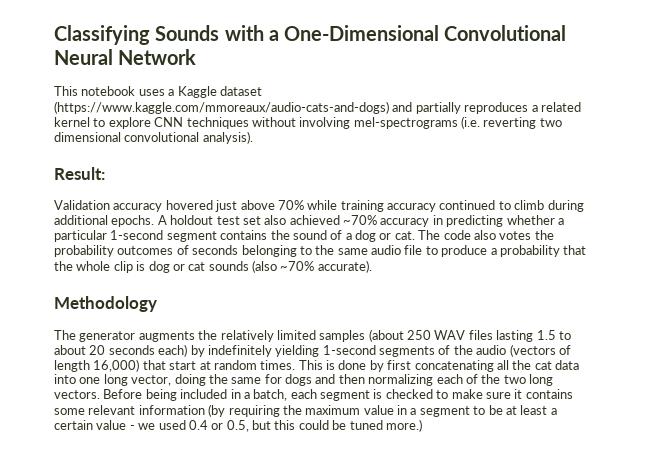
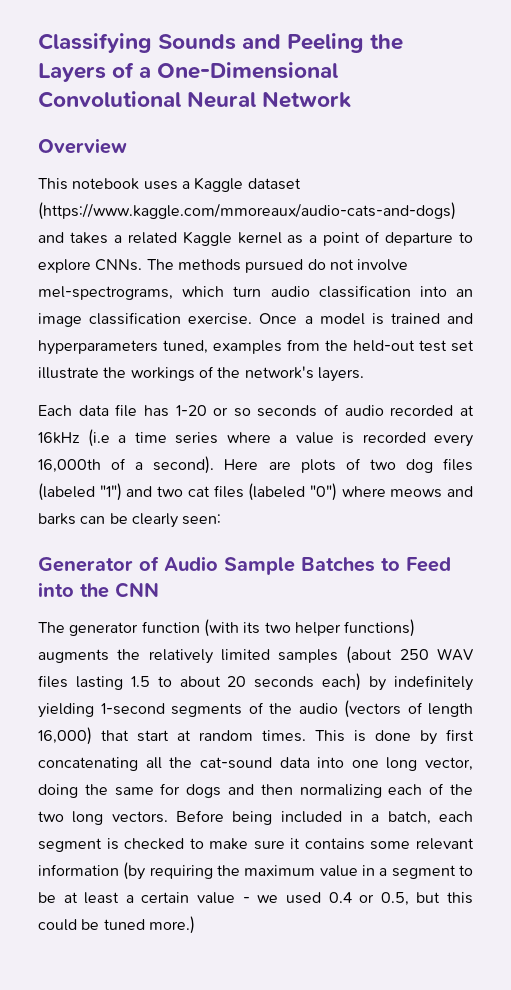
- Classifying Sounds with a One-Dimensional Convolutional Neural Network
+ Classifying Sounds and Peeling the Layers of a One-Dimensional Convolutional Neural Network
+ Overview
- This notebook uses a Kaggle dataset (https://www.kaggle.com/mmoreaux/audio-cats-and-dogs) and partially reproduces a related kernel to explore CNN techniques without involving mel-spectrograms (i.e. reverting two dimensional convolutional analysis).
- Result:
- Validation accuracy hovered just above 70% while training accuracy continued to climb during additional epochs. A holdout test set also achieved ~70% accuracy in predicting whether a particular 1-second segment contains the sound of a dog or cat. The code also votes the probability outcomes of seconds belonging to the same audio file to produce a probability that the whole clip is dog or cat sounds (also ~70% accurate).
- Methodology
- The generator augments the relatively limited samples (about 250 WAV files lasting 1.5 to about 20 seconds each) by indefinitely yielding 1-second segments of the audio (vectors of length 16,000) that start at random times.
+ This notebook uses a Kaggle dataset (https://www.kaggle.com/mmoreaux/audio-cats-and-dogs) and takes a related Kaggle kernel as a point of departure to explore CNNs. The methods pursued do not involve mel-spectrograms, which turn audio classification into an image classification exercise. Once a model is trained and hyperparameters tuned, examples from the held-out test set illustrate the workings of the network's layers.
+ Each data file has 1-20 or so seconds of audio recorded at 16kHz (i.e a time series where a value is recorded every 16,000th of a second). Here are plots of two dog files (labeled "1") and two cat files (labeled "0") where meows and barks can be clearly seen:
+ Generator of Audio Sample Batches to Feed into the CNN
+ The generator function (with its two helper functions) augments the relatively limited samples (about 250 WAV files lasting 1.5 to about 20 seconds each) by indefinitely yielding 1-second segments of the audio (vectors of length 16,000) that start at random times.
- This is done by first concatenating all the cat data into one long vector, doing the same for dogs and then normalizing each of the two long vectors.
+ This is done by first concatenating all the cat-sound data into one long vector, doing the same for dogs and then normalizing each of the two long vectors.

